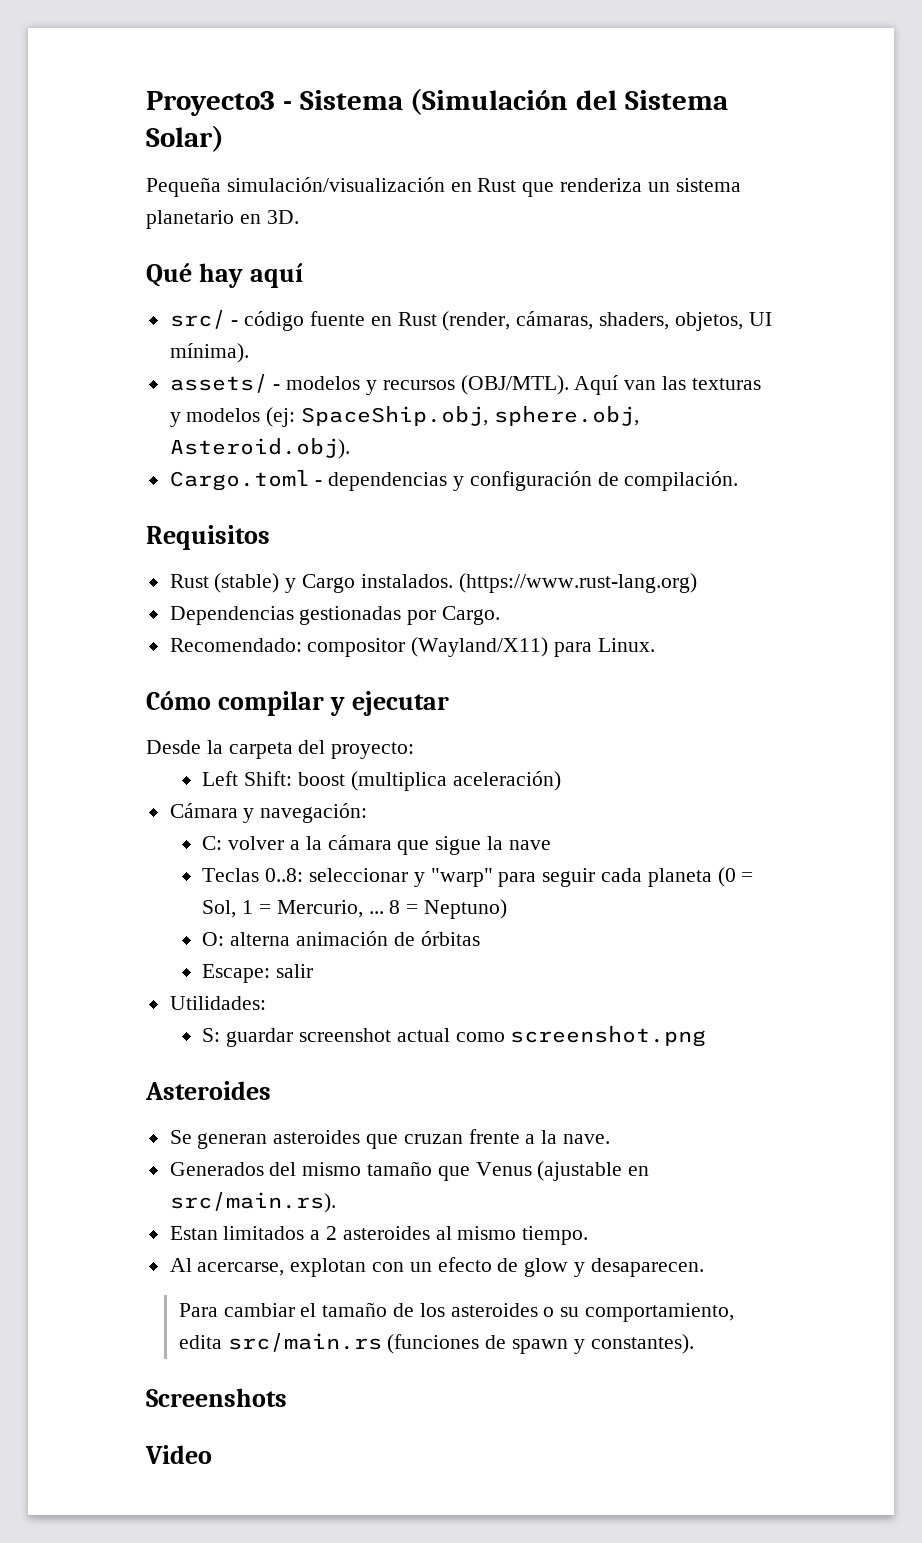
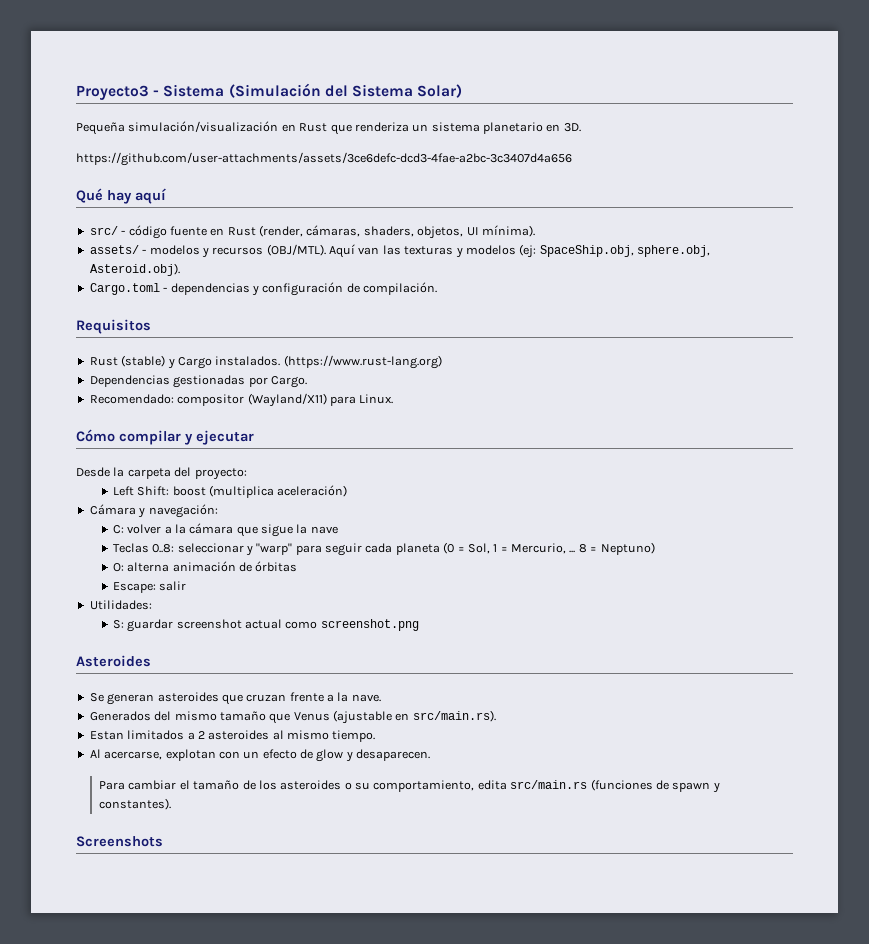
+ https://github.com/user-attachments/assets/3ce6defc-dcd3-4fae-a2bc-3c3407d4a656
- Video

